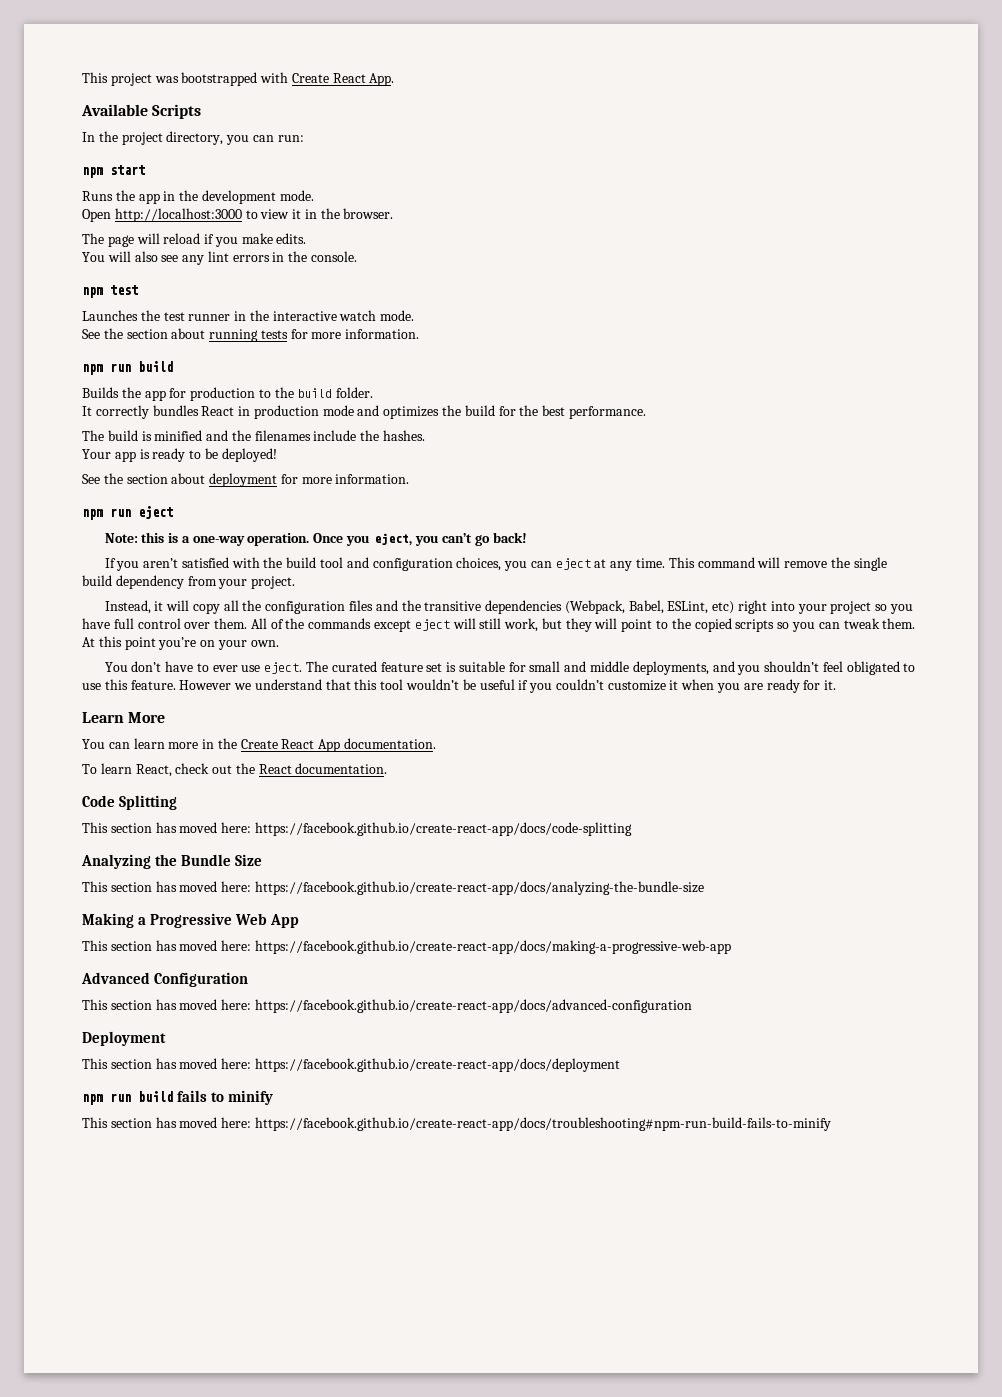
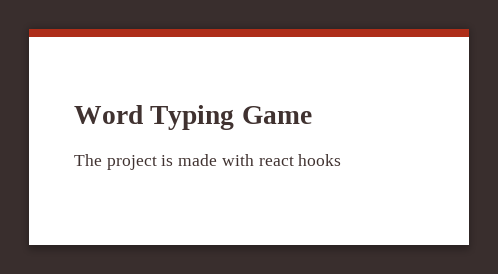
- This project was bootstrapped with Create React App.
- Available Scripts
- In the project directory, you can run:
- npm start
- Runs the app in the development mode.
- Open http://localhost:3000 to view it in the browser.
- The page will reload if you make edits.
- You will also see any lint errors in the console.
- npm test
- Launches the test runner in the interactive watch mode.
- See the section about running tests for more information.
- npm run build
- Builds the app for production to the build folder.
- It correctly bundles React in production mode and optimizes the build for the best performance.
- The build is minified and the filenames include the hashes.
- Your app is ready to be deployed!
- See the section about deployment for more information.
- npm run eject
- Note: this is a one-way operation. Once you eject, you can’t go back!
- If you aren’t satisfied with the build tool and configuration choices, you can eject at any time. This command will remove the single build dependency from your project.
- Instead, it will copy all the configuration files and the transitive dependencies (Webpack, Babel, ESLint, etc) right into your project so you have full control over them. All of the commands except eject will still work, but they will point to the copied scripts so you can tweak them. At this point you’re on your own.
- You don’t have to ever use eject. The curated feature set is suitable for small and middle deployments, and you shouldn’t feel obligated to use this feature. However we understand that this tool wouldn’t be useful if you couldn’t customize it when you are ready for it.
- Learn More
- You can learn more in the Create React App documentation.
- To learn React, check out the React documentation.
- Code Splitting
- This section has moved here: https://facebook.github.io/create-react-app/docs/code-splitting
- Analyzing the Bundle Size
- This section has moved here: https://facebook.github.io/create-react-app/docs/analyzing-the-bundle-size
- Making a Progressive Web App
- This section has moved here: https://facebook.github.io/create-react-app/docs/making-a-progressive-web-app
- Advanced Configuration
- This section has moved here: https://facebook.github.io/create-react-app/docs/advanced-configuration
- Deployment
- This section has moved here: https://facebook.github.io/create-react-app/docs/deployment
- npm run build fails to minify
- This section has moved here: https://facebook.github.io/create-react-app/docs/troubleshooting#npm-run-build-fails-to-minify
+ Word Typing Game
+ The project is made with react hooks

